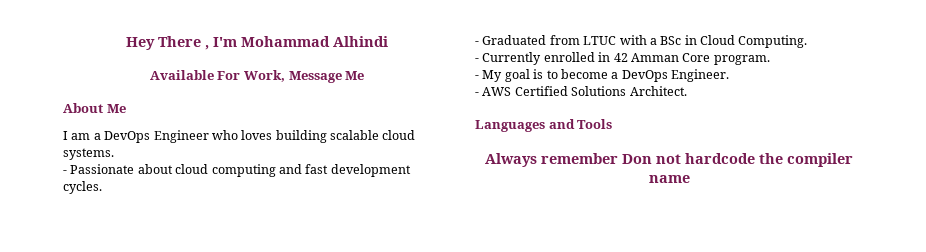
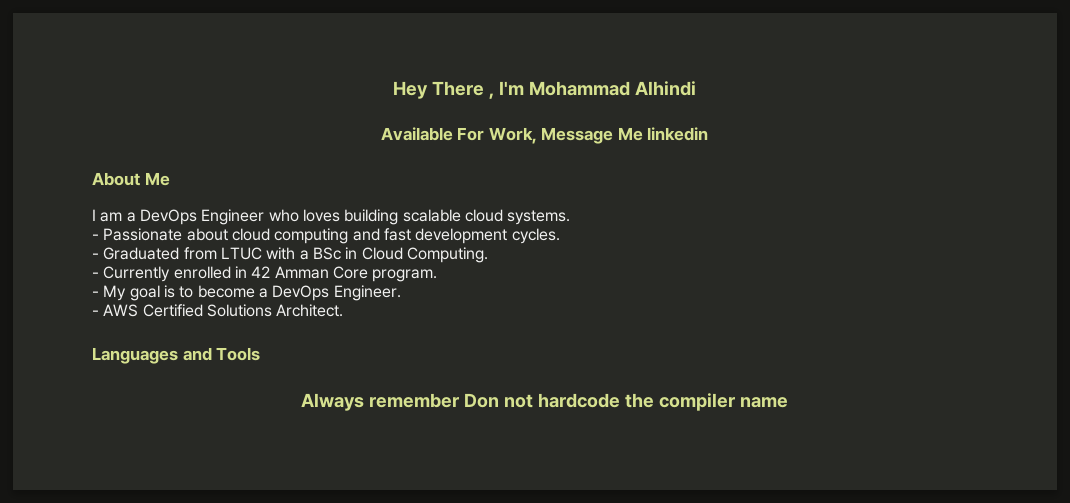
- Available For Work, Message Me
+ Available For Work, Message Me linkedin

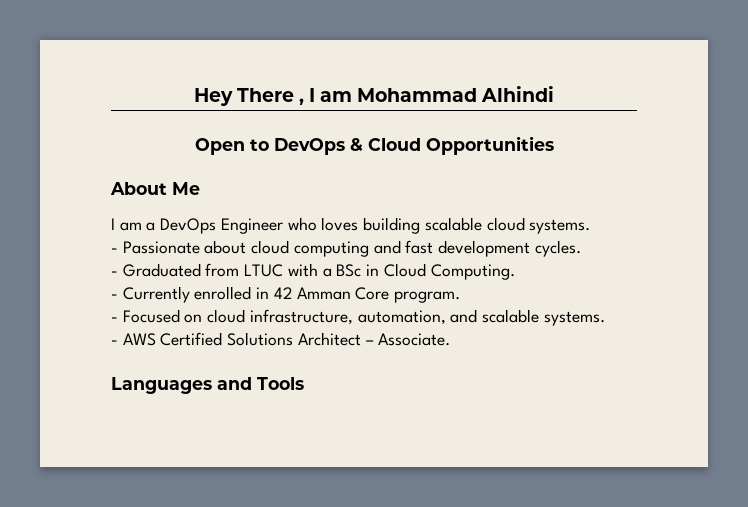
- Hey There , I'm Mohammad Alhindi
+ Hey There , I am Mohammad Alhindi
- Available For Work, Message Me linkedin
+ Open to DevOps & Cloud Opportunities
- - My goal is to become a DevOps Engineer.
+ - Focused on cloud infrastructure, automation, and scalable systems.
- - AWS Certified Solutions Architect.
+ - AWS Certified Solutions Architect – Associate.
- Always remember Don not hardcode the compiler name

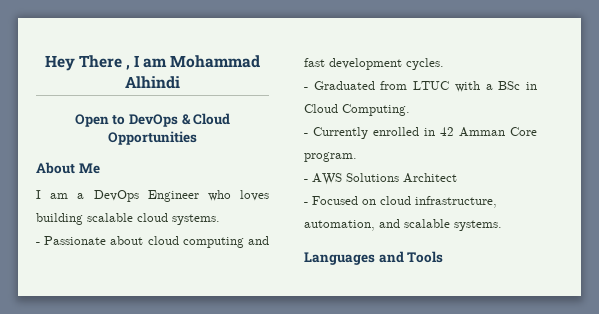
+ - AWS Solutions Architect
- - AWS Certified Solutions Architect – Associate.

